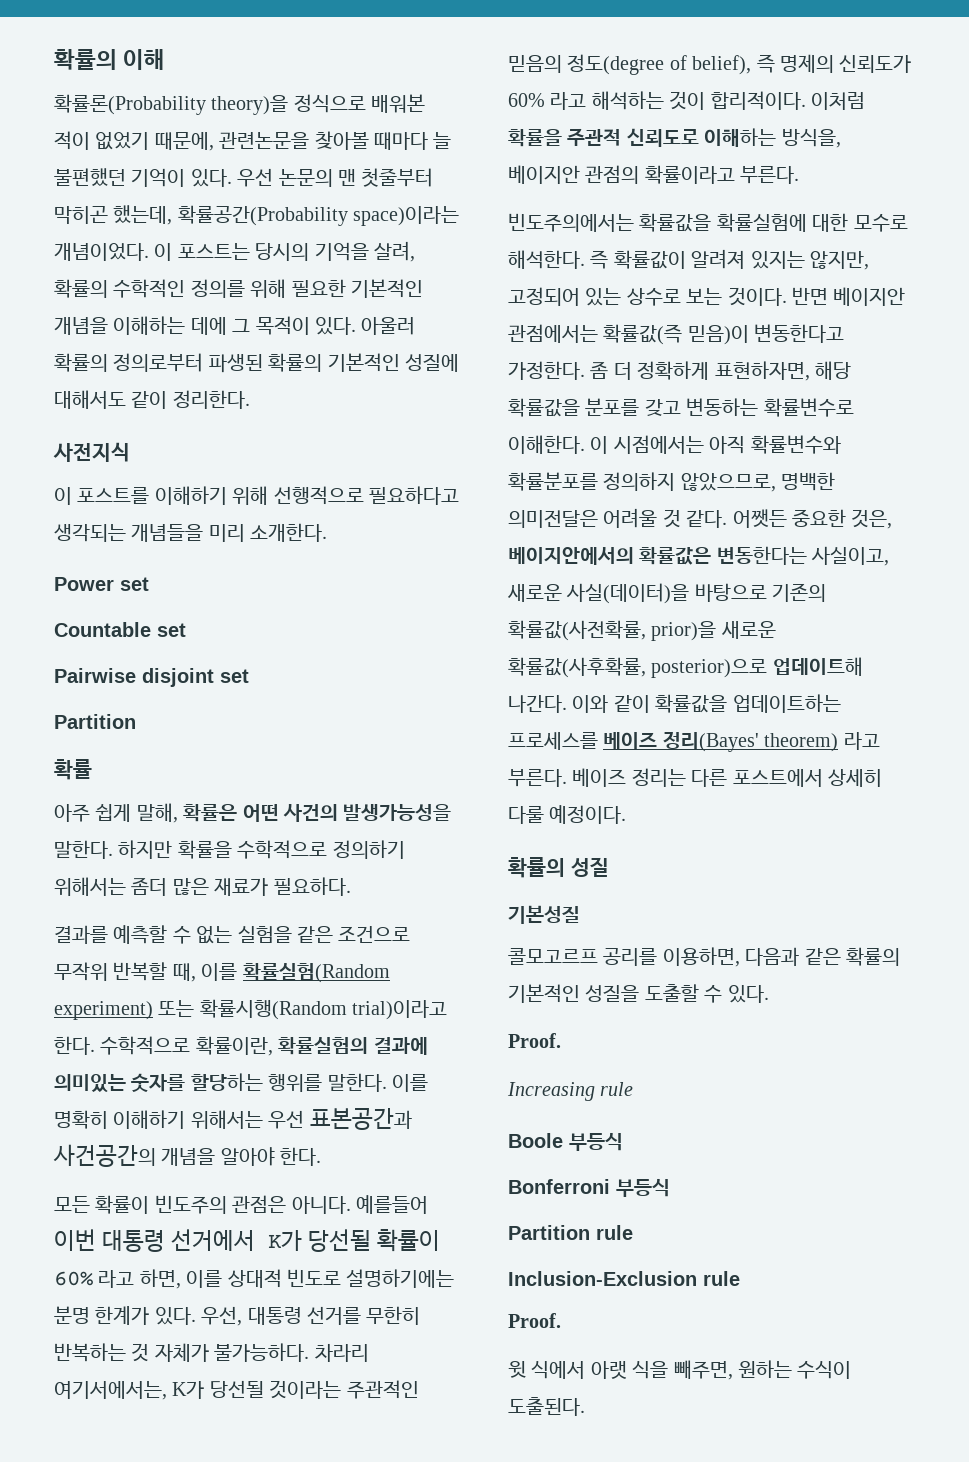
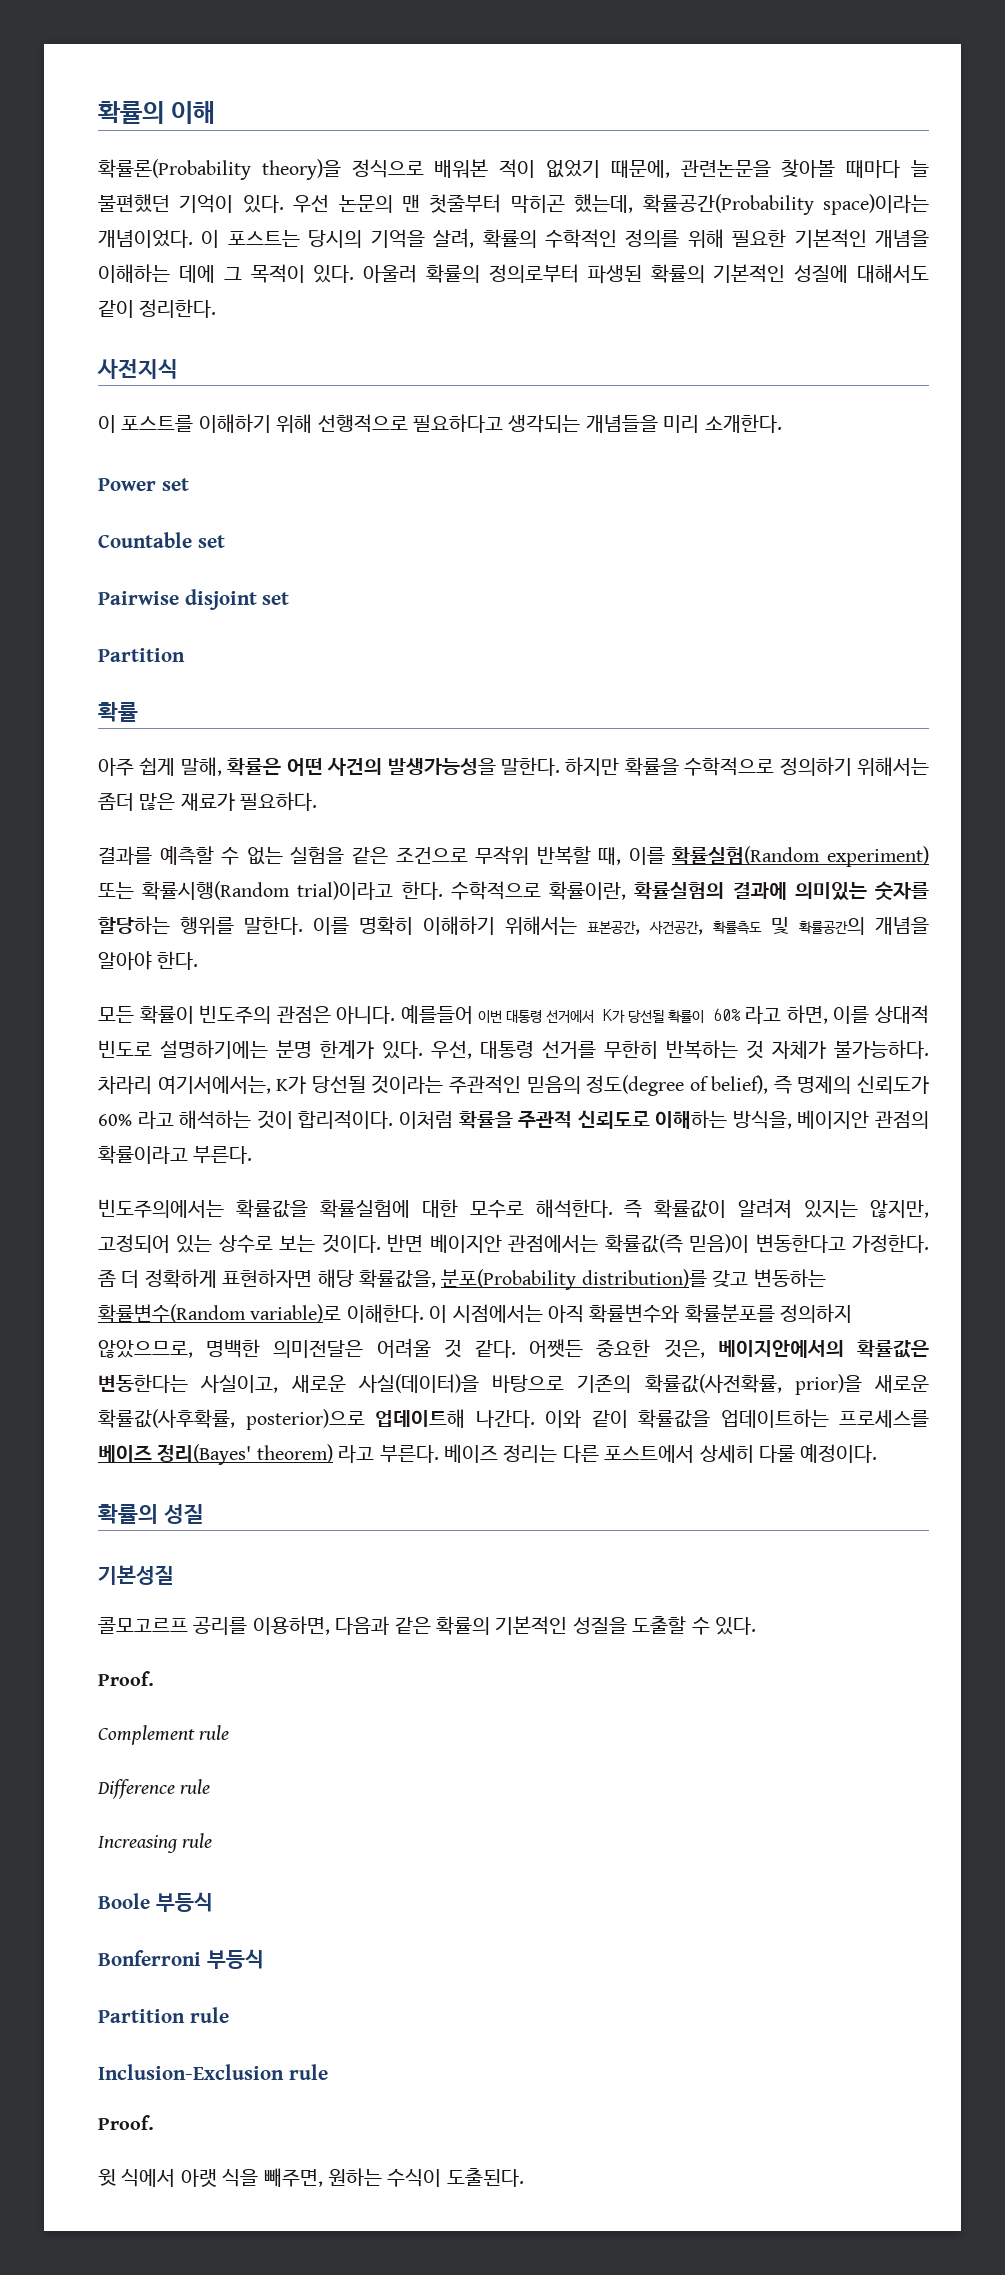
- 이를 명확히 이해하기 위해서는 우선 표본공간과 사건공간의 개념을 알아야 한다.
+ 이를 명확히 이해하기 위해서는 표본공간, 사건공간, 확률측도 및 확률공간의 개념을 알아야 한다.
- 좀 더 정확하게 표현하자면, 해당 확률값을 분포를 갖고 변동하는 확률변수로 이해한다.
+ 좀 더 정확하게 표현하자면 해당 확률값을, 분포(Probability distribution)를 갖고 변동하는 확률변수(Random variable)로 이해한다.
+ Complement rule
+ Difference rule

